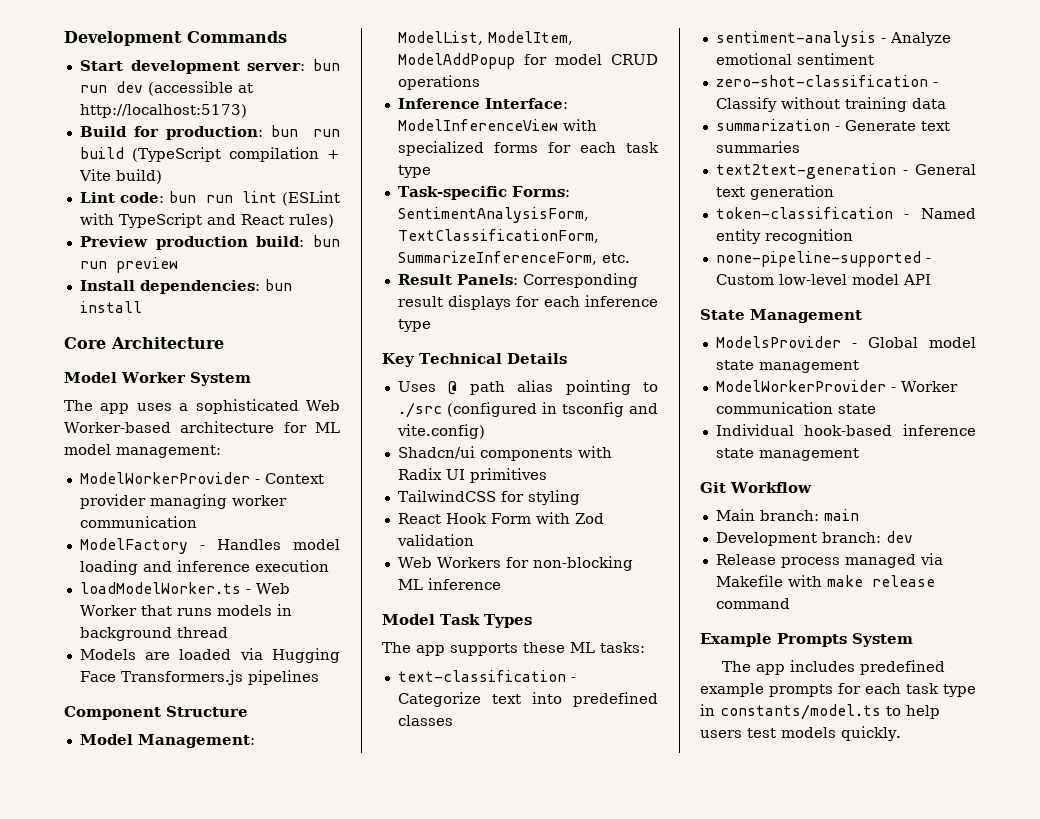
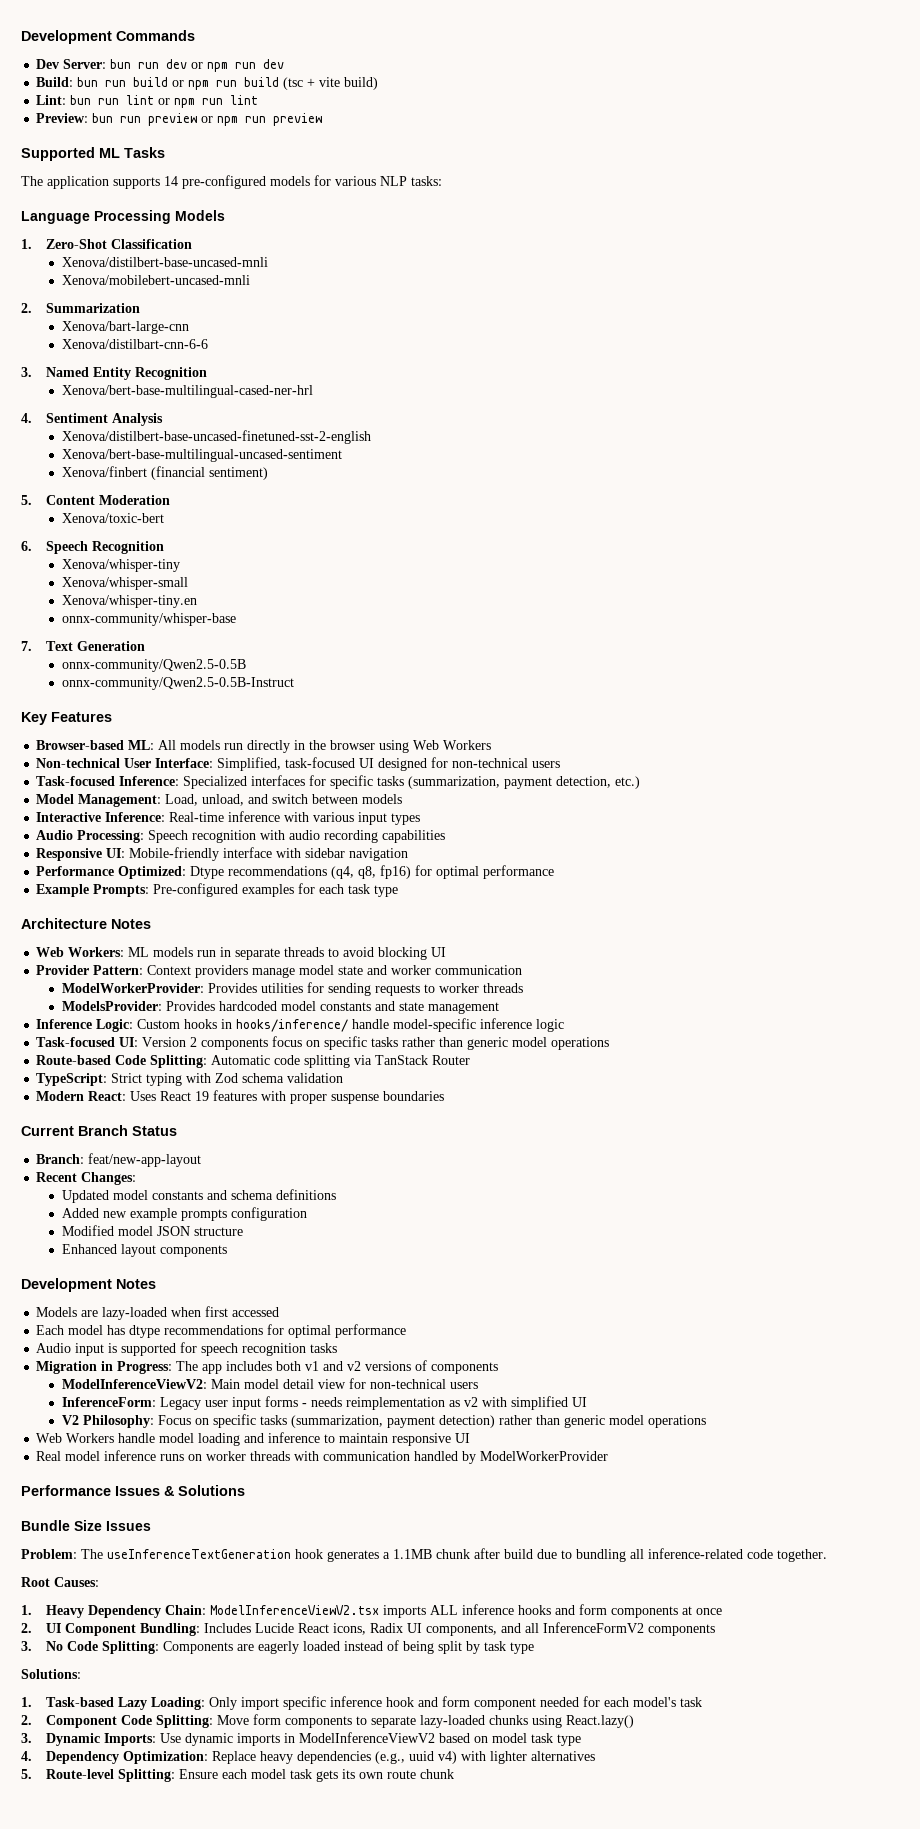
- Start development server: bun run dev (accessible at http://localhost:5173)
- Build for production: bun run build (TypeScript compilation + Vite build)
+ Dev Server: bun run dev or npm run dev
+ Build: bun run build or npm run build (tsc + vite build)
- Lint code: bun run lint (ESLint with TypeScript and React rules)
- Preview production build: bun run preview
- Install dependencies: bun install
- Core Architecture
- Model Worker System
- The app uses a sophisticated Web Worker-based architecture for ML model management:
- ModelWorkerProvider - Context provider managing worker communication
- ModelFactory - Handles model loading and inference execution
- loadModelWorker.ts - Web Worker that runs models in background thread
- Models are loaded via Hugging Face Transformers.js pipelines
- Component Structure
- Model Management: ModelList, ModelItem, ModelAddPopup for model CRUD operations
- Inference Interface: ModelInferenceView with specialized forms for each task type
- Task-specific Forms: SentimentAnalysisForm, TextClassificationForm, SummarizeInferenceForm, etc.
- Result Panels: Corresponding result displays for each inference type
- Key Technical Details
- Uses @ path alias pointing to ./src (configured in tsconfig and vite.config)
- Shadcn/ui components with Radix UI primitives
- TailwindCSS for styling
- React Hook Form with Zod validation
+ Lint: bun run lint or npm run lint
+ Preview: bun run preview or npm run preview
+ Supported ML Tasks
+ The application supports 14 pre-configured models for various NLP tasks:
+ Language Processing Models
+ 1. Zero-Shot Classification
+ Xenova/distilbert-base-uncased-mnli
+ Xenova/mobilebert-uncased-mnli
+ 2. Summarization
+ Xenova/bart-large-cnn
+ Xenova/distilbart-cnn-6-6
+ 3. Named Entity Recognition
+ Xenova/bert-base-multilingual-cased-ner-hrl
+ 4. Sentiment Analysis
+ Xenova/distilbert-base-uncased-finetuned-sst-2-english
+ Xenova/bert-base-multilingual-uncased-sentiment
+ Xenova/finbert (financial sentiment)
+ 5. Content Moderation
+ Xenova/toxic-bert
+ 6. Speech Recognition
+ Xenova/whisper-tiny
+ Xenova/whisper-small
+ Xenova/whisper-tiny.en
+ onnx-community/whisper-base
+ 7. Text Generation
+ onnx-community/Qwen2.5-0.5B
+ onnx-community/Qwen2.5-0.5B-Instruct
+ Key Features
+ Browser-based ML: All models run directly in the browser using Web Workers
+ Non-technical User Interface: Simplified, task-focused UI designed for non-technical users
+ Task-focused Inference: Specialized interfaces for specific tasks (summarization, payment detection, etc.)
+ Model Management: Load, unload, and switch between models
+ Interactive Inference: Real-time inference with various input types
+ Audio Processing: Speech recognition with audio recording capabilities
+ Responsive UI: Mobile-friendly interface with sidebar navigation
+ Performance Optimized: Dtype recommendations (q4, q8, fp16) for optimal performance
+ Example Prompts: Pre-configured examples for each task type
+ Architecture Notes
+ Web Workers: ML models run in separate threads to avoid blocking UI
+ Provider Pattern: Context providers manage model state and worker communication
+ ModelWorkerProvider: Provides utilities for sending requests to worker threads
+ ModelsProvider: Provides hardcoded model constants and state management
+ Inference Logic: Custom hooks in hooks/inference/ handle model-specific inference logic
+ Task-focused UI: Version 2 components focus on specific tasks rather than generic model operations
+ Route-based Code Splitting: Automatic code splitting via TanStack Router
+ TypeScript: Strict typing with Zod schema validation
- Web Workers for non-blocking ML inference
- Model Task Types
- The app supports these ML tasks:
- text-classification - Categorize text into predefined classes
- sentiment-analysis - Analyze emotional sentiment
- zero-shot-classification - Classify without training data
- summarization - Generate text summaries
- text2text-generation - General text generation
- token-classification - Named entity recognition
- none-pipeline-supported - Custom low-level model API
- State Management
- ModelsProvider - Global model state management
- ModelWorkerProvider - Worker communication state
- Individual hook-based inference state management
- Git Workflow
- Main branch: main
- Development branch: dev
- Release process managed via Makefile with make release command
- Example Prompts System
- The app includes predefined example prompts for each task type in constants/model.ts to help users test models quickly.
+ Modern React: Uses React 19 features with proper suspense boundaries
+ Current Branch Status
+ Branch: feat/new-app-layout
+ Recent Changes:
+ Updated model constants and schema definitions
+ Added new example prompts configuration
+ Modified model JSON structure
+ Enhanced layout components
+ Development Notes
+ Models are lazy-loaded when first accessed
+ Each model has dtype recommendations for optimal performance
+ Audio input is supported for speech recognition tasks
+ Migration in Progress: The app includes both v1 and v2 versions of components
+ ModelInferenceViewV2: Main model detail view for non-technical users
+ InferenceForm: Legacy user input forms - needs reimplementation as v2 with simplified UI
+ V2 Philosophy: Focus on specific tasks (summarization, payment detection) rather than generic model operations
+ Web Workers handle model loading and inference to maintain responsive UI
+ Real model inference runs on worker threads with communication handled by ModelWorkerProvider
+ Performance Issues & Solutions
+ Bundle Size Issues
+ Problem: The useInferenceTextGeneration hook generates a 1.1MB chunk after build due to bundling all inference-related code together.
+ Root Causes:
+ 1. Heavy Dependency Chain: ModelInferenceViewV2.tsx imports ALL inference hooks and form components at once
+ 2. UI Component Bundling: Includes Lucide React icons, Radix UI components, and all InferenceFormV2 components
+ 3. No Code Splitting: Components are eagerly loaded instead of being split by task type
+ Solutions:
+ 1. Task-based Lazy Loading: Only import specific inference hook and form component needed for each model's task
+ 2. Component Code Splitting: Move form components to separate lazy-loaded chunks using React.lazy()
+ 3. Dynamic Imports: Use dynamic imports in ModelInferenceViewV2 based on model task type
+ 4. Dependency Optimization: Replace heavy dependencies (e.g., uuid v4) with lighter alternatives
+ 5. Route-level Splitting: Ensure each model task gets its own route chunk

